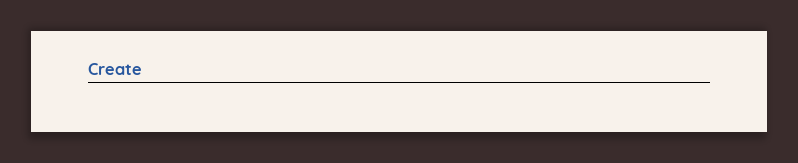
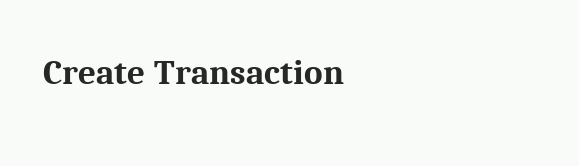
- Create
+ Create Transaction

